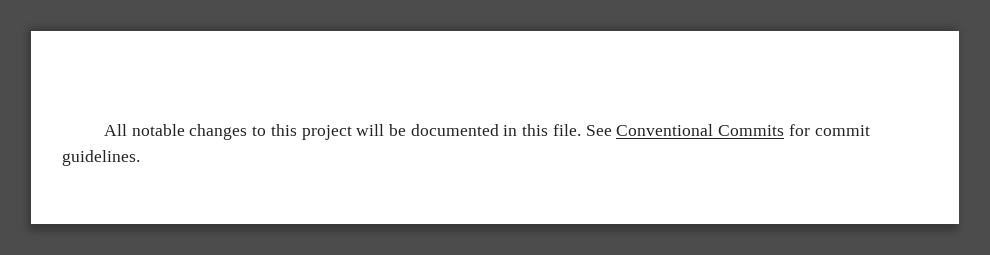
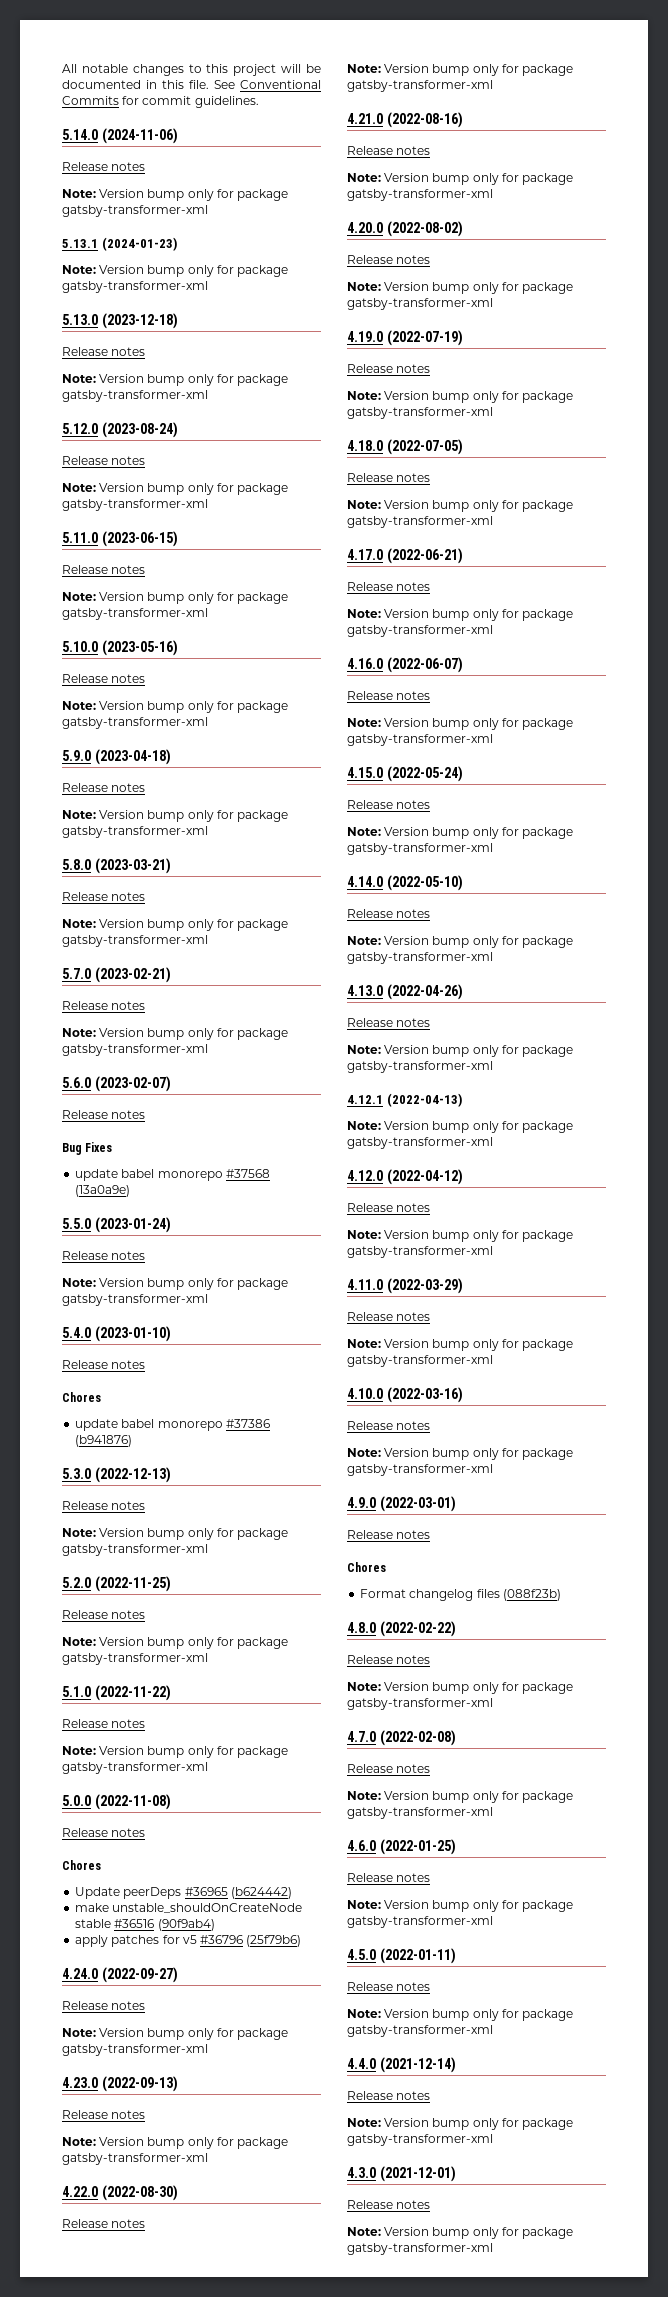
+ 5.14.0 (2024-11-06)
+ Release notes
+ Note: Version bump only for package gatsby-transformer-xml
+ 5.13.1 (2024-01-23)
+ Note: Version bump only for package gatsby-transformer-xml
+ 5.13.0 (2023-12-18)
+ Release notes
+ Note: Version bump only for package gatsby-transformer-xml
+ 5.12.0 (2023-08-24)
+ Release notes
+ Note: Version bump only for package gatsby-transformer-xml
+ 5.11.0 (2023-06-15)
+ Release notes
+ Note: Version bump only for package gatsby-transformer-xml
+ 5.10.0 (2023-05-16)
+ Release notes
+ Note: Version bump only for package gatsby-transformer-xml
+ 5.9.0 (2023-04-18)
+ Release notes
+ Note: Version bump only for package gatsby-transformer-xml
+ 5.8.0 (2023-03-21)
+ Release notes
+ Note: Version bump only for package gatsby-transformer-xml
+ 5.7.0 (2023-02-21)
+ Release notes
+ Note: Version bump only for package gatsby-transformer-xml
+ 5.6.0 (2023-02-07)
+ Release notes
+ Bug Fixes
+ update babel monorepo #37568 (13a0a9e)
+ 5.5.0 (2023-01-24)
+ Release notes
+ Note: Version bump only for package gatsby-transformer-xml
+ 5.4.0 (2023-01-10)
+ Release notes
+ Chores
+ update babel monorepo #37386 (b941876)
+ 5.3.0 (2022-12-13)
+ Release notes
+ Note: Version bump only for package gatsby-transformer-xml
+ 5.2.0 (2022-11-25)
+ Release notes
+ Note: Version bump only for package gatsby-transformer-xml
+ 5.1.0 (2022-11-22)
+ Release notes
+ Note: Version bump only for package gatsby-transformer-xml
+ 5.0.0 (2022-11-08)
+ Release notes
+ Chores
+ Update peerDeps #36965 (b624442)
+ make unstable_shouldOnCreateNode stable #36516 (90f9ab4)
+ apply patches for v5 #36796 (25f79b6)
+ 4.24.0 (2022-09-27)
+ Release notes
+ Note: Version bump only for package gatsby-transformer-xml
+ 4.23.0 (2022-09-13)
+ Release notes
+ Note: Version bump only for package gatsby-transformer-xml
+ 4.22.0 (2022-08-30)
+ Release notes
+ Note: Version bump only for package gatsby-transformer-xml
+ 4.21.0 (2022-08-16)
+ Release notes
+ Note: Version bump only for package gatsby-transformer-xml
+ 4.20.0 (2022-08-02)
+ Release notes
+ Note: Version bump only for package gatsby-transformer-xml
+ 4.19.0 (2022-07-19)
+ Release notes
+ Note: Version bump only for package gatsby-transformer-xml
+ 4.18.0 (2022-07-05)
+ Release notes
+ Note: Version bump only for package gatsby-transformer-xml
+ 4.17.0 (2022-06-21)
+ Release notes
+ Note: Version bump only for package gatsby-transformer-xml
+ 4.16.0 (2022-06-07)
+ Release notes
+ Note: Version bump only for package gatsby-transformer-xml
+ 4.15.0 (2022-05-24)
+ Release notes
+ Note: Version bump only for package gatsby-transformer-xml
+ 4.14.0 (2022-05-10)
+ Release notes
+ Note: Version bump only for package gatsby-transformer-xml
+ 4.13.0 (2022-04-26)
+ Release notes
+ Note: Version bump only for package gatsby-transformer-xml
+ 4.12.1 (2022-04-13)
+ Note: Version bump only for package gatsby-transformer-xml
+ 4.12.0 (2022-04-12)
+ Release notes
+ Note: Version bump only for package gatsby-transformer-xml
+ 4.11.0 (2022-03-29)
+ Release notes
+ Note: Version bump only for package gatsby-transformer-xml
+ 4.10.0 (2022-03-16)
+ Release notes
+ Note: Version bump only for package gatsby-transformer-xml
+ 4.9.0 (2022-03-01)
+ Release notes
+ Chores
+ Format changelog files (088f23b)
+ 4.8.0 (2022-02-22)
+ Release notes
+ Note: Version bump only for package gatsby-transformer-xml
+ 4.7.0 (2022-02-08)
+ Release notes
+ Note: Version bump only for package gatsby-transformer-xml
+ 4.6.0 (2022-01-25)
+ Release notes
+ Note: Version bump only for package gatsby-transformer-xml
+ 4.5.0 (2022-01-11)
+ Release notes
+ Note: Version bump only for package gatsby-transformer-xml
+ 4.4.0 (2021-12-14)
+ Release notes
+ Note: Version bump only for package gatsby-transformer-xml
+ 4.3.0 (2021-12-01)
+ Release notes
+ Note: Version bump only for package gatsby-transformer-xml

